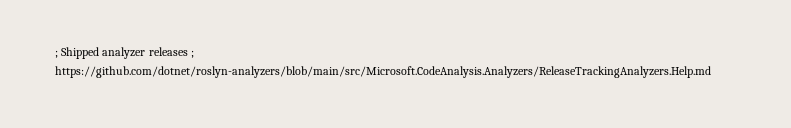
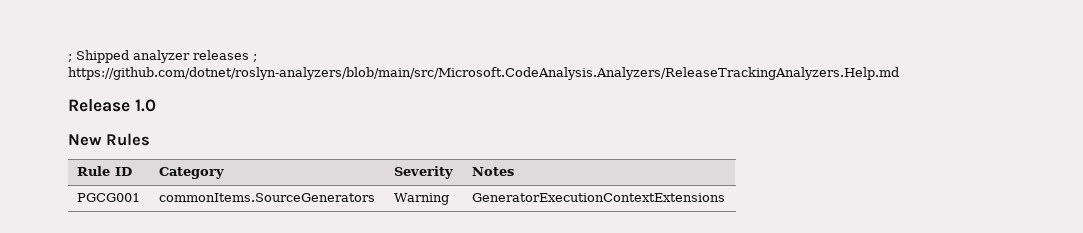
+ Release 1.0
+ New Rules
+ Rule ID | Category | Severity | Notes
+ PGCG001 | commonItems.SourceGenerators | Warning | GeneratorExecutionContextExtensions

